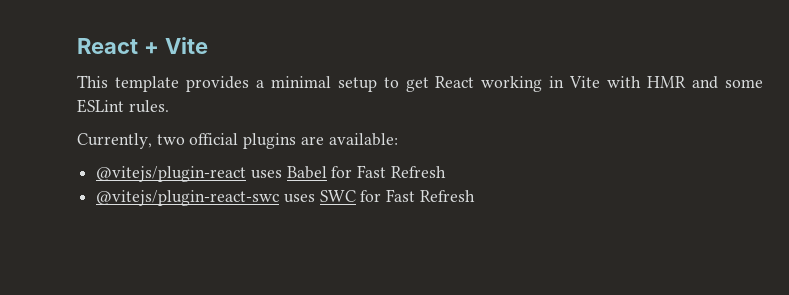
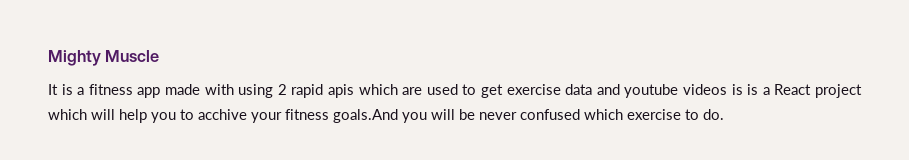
- React + Vite
- This template provides a minimal setup to get React working in Vite with HMR and some ESLint rules.
- Currently, two official plugins are available:
- @vitejs/plugin-react uses Babel for Fast Refresh
- @vitejs/plugin-react-swc uses SWC for Fast Refresh
+ Mighty Muscle
+ It is a fitness app made with using 2 rapid apis which are used to get exercise data and youtube videos is is a React project which will help you to acchive your fitness goals.And you will be never confused which exercise to do.

